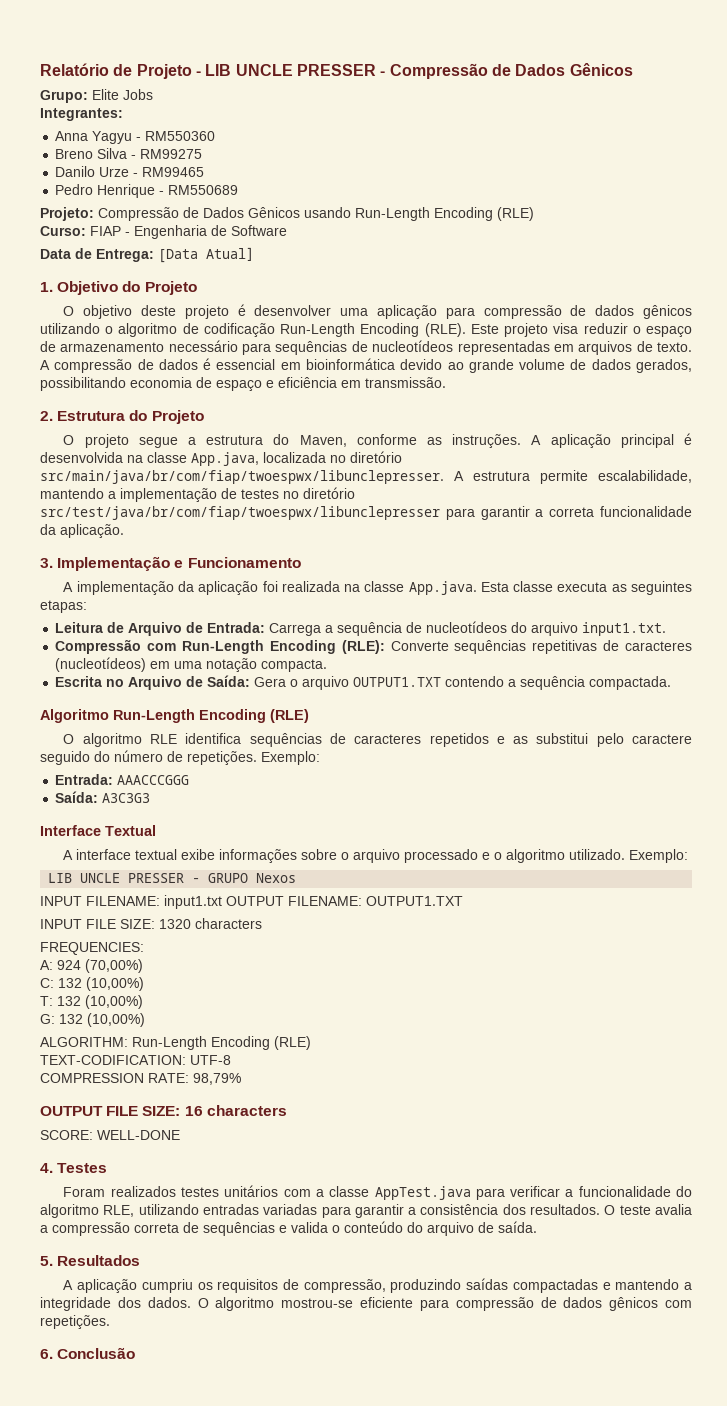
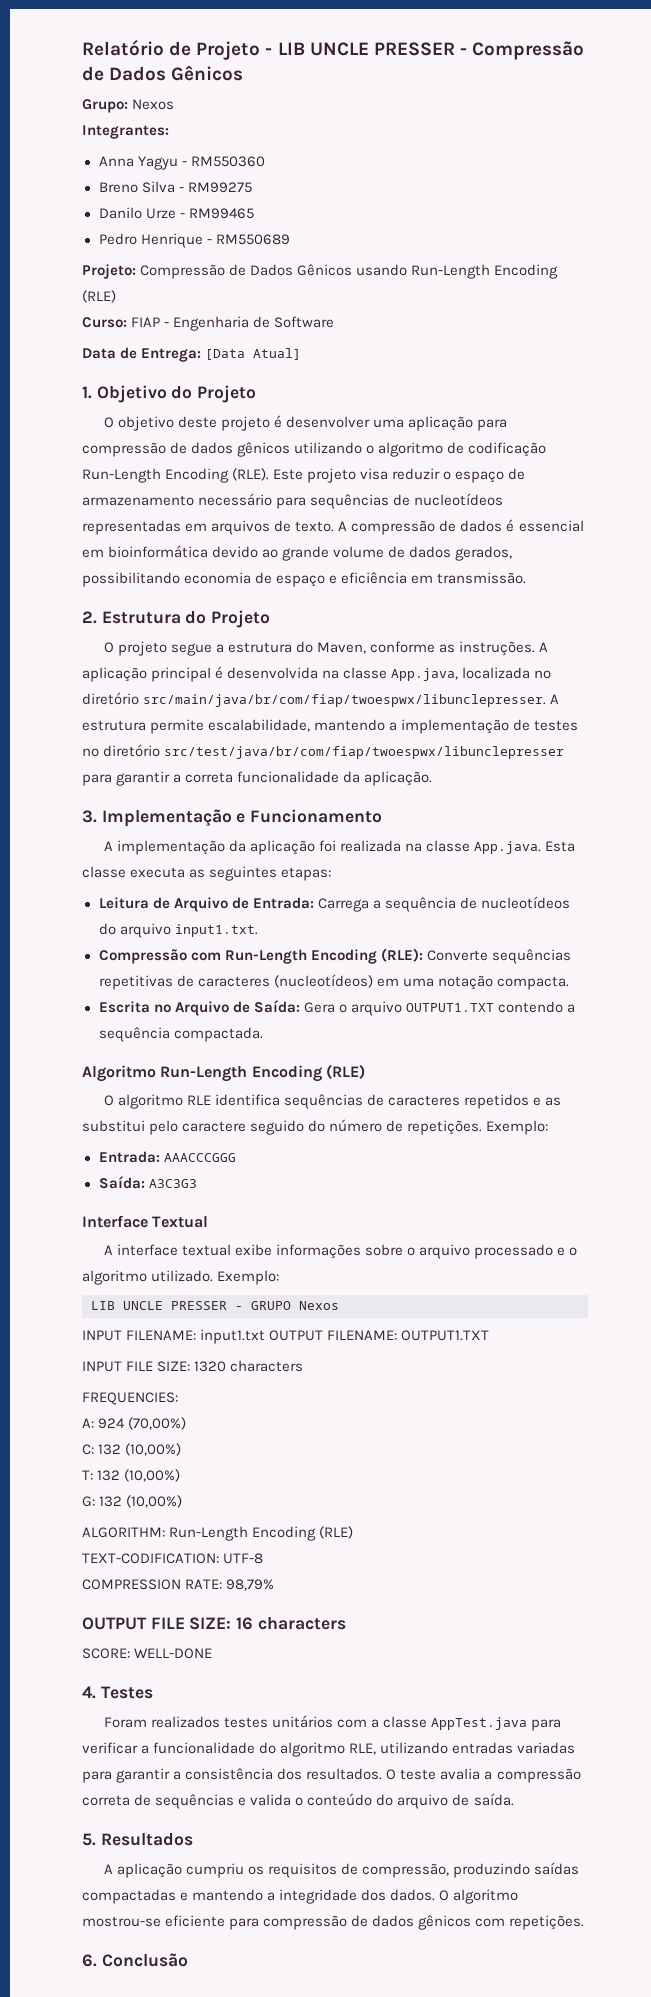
- Grupo: Elite Jobs
+ Grupo: Nexos

